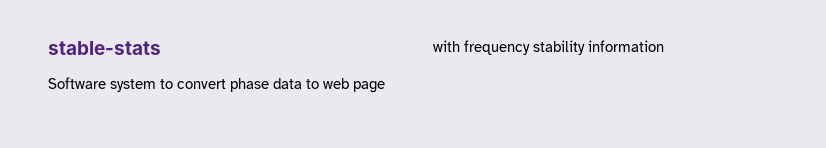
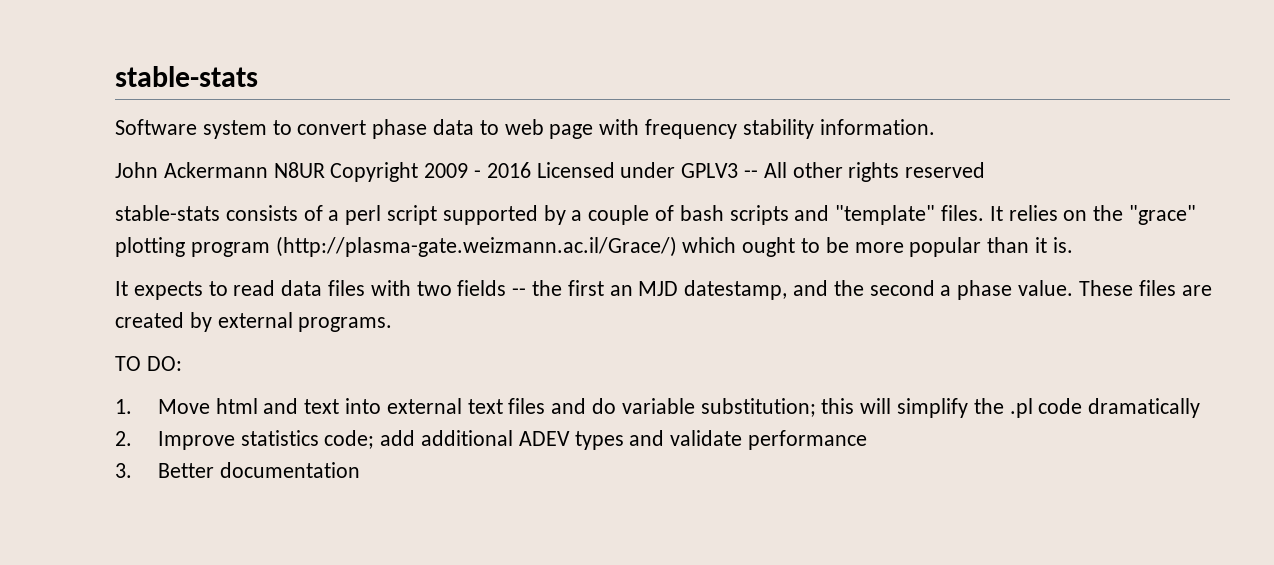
- Software system to convert phase data to web page with frequency stability information
+ Software system to convert phase data to web page with frequency stability information.
+ John Ackermann N8UR Copyright 2009 - 2016 Licensed under GPLV3 -- All other rights reserved
+ stable-stats consists of a perl script supported by a couple of bash scripts and "template" files. It relies on the "grace" plotting program (http://plasma-gate.weizmann.ac.il/Grace/) which ought to be more popular than it is.
+ It expects to read data files with two fields -- the first an MJD datestamp, and the second a phase value. These files are created by external programs.
+ TO DO:
+ 1. Move html and text into external text files and do variable substitution; this will simplify the .pl code dramatically
+ 2. Improve statistics code; add additional ADEV types and validate performance
+ 3. Better documentation

